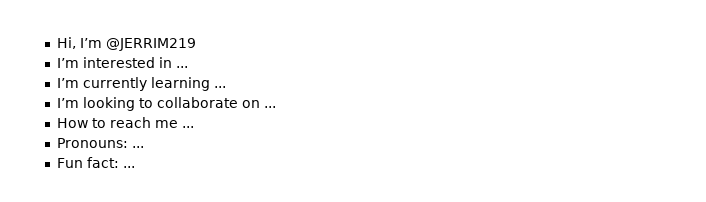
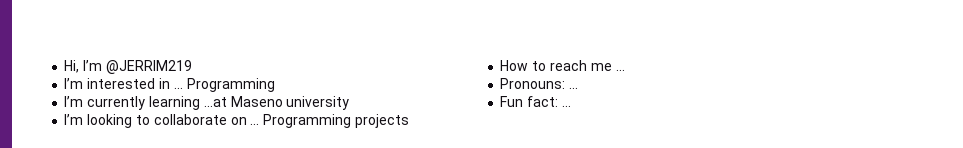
- I’m interested in ...
+ I’m interested in ... Programming
- I’m currently learning ...
+ I’m currently learning ...at Maseno university
+ Programming projects

